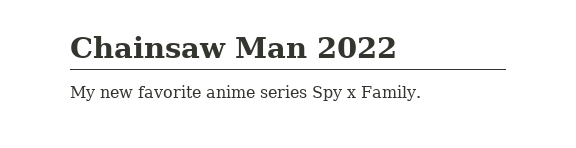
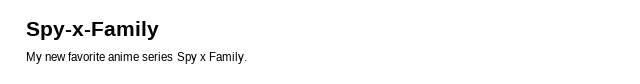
- Chainsaw Man 2022
+ Spy-x-Family

